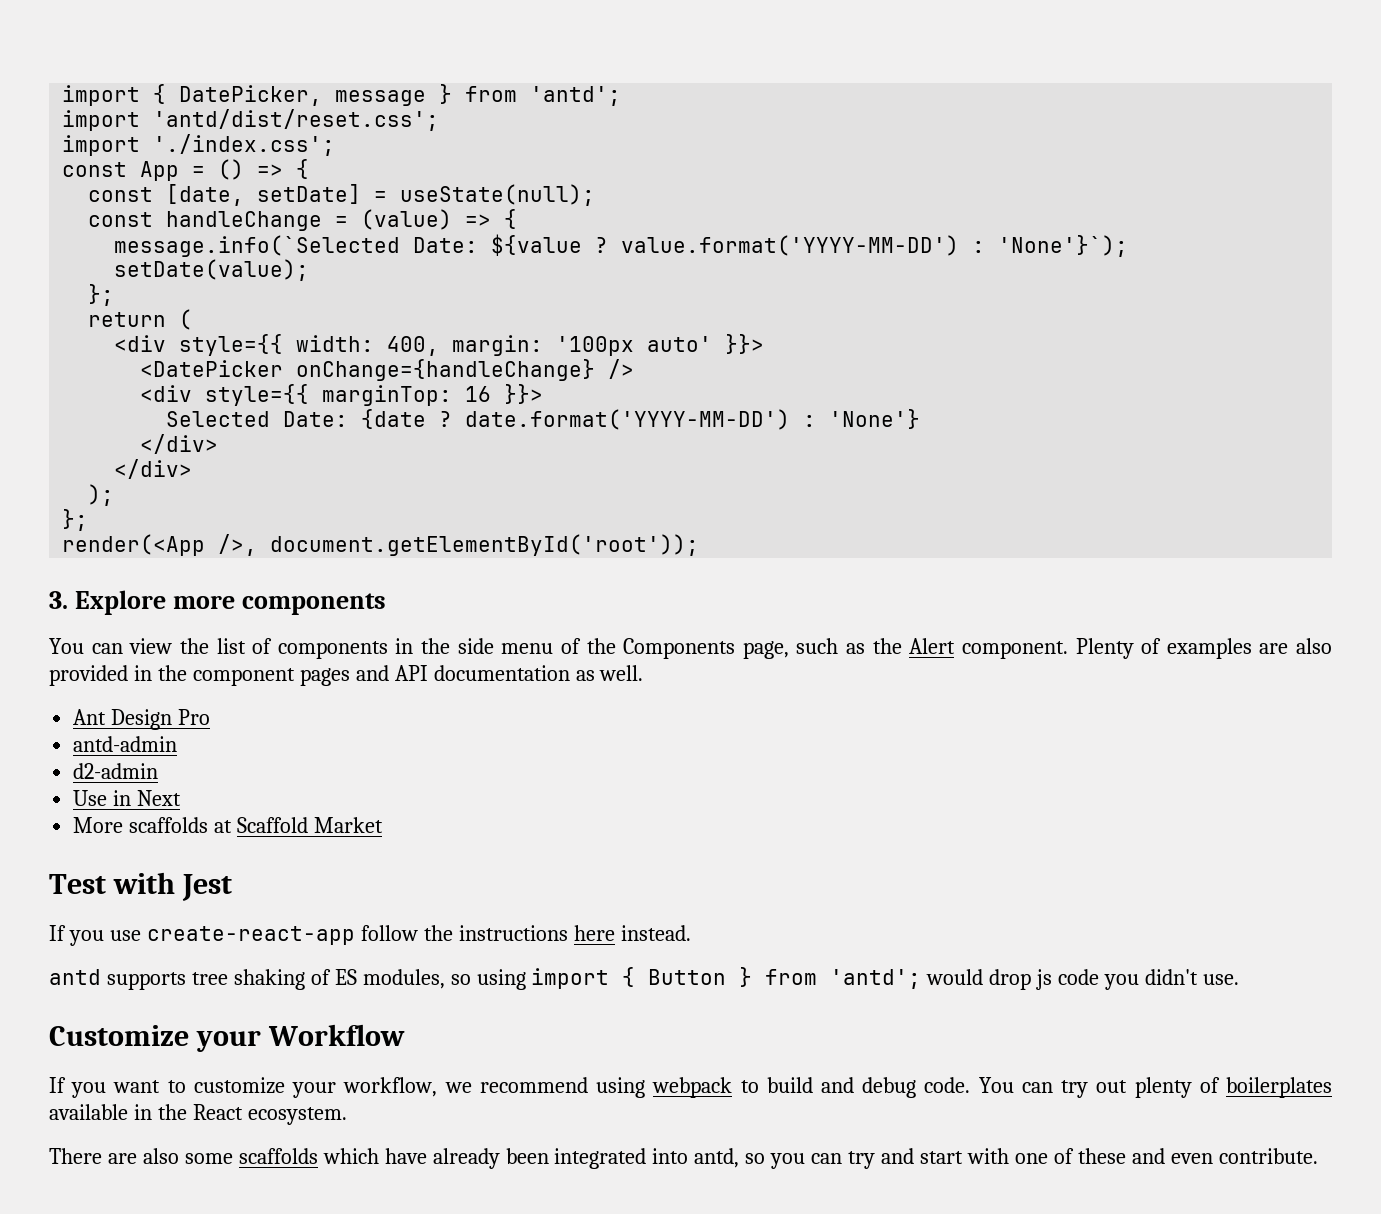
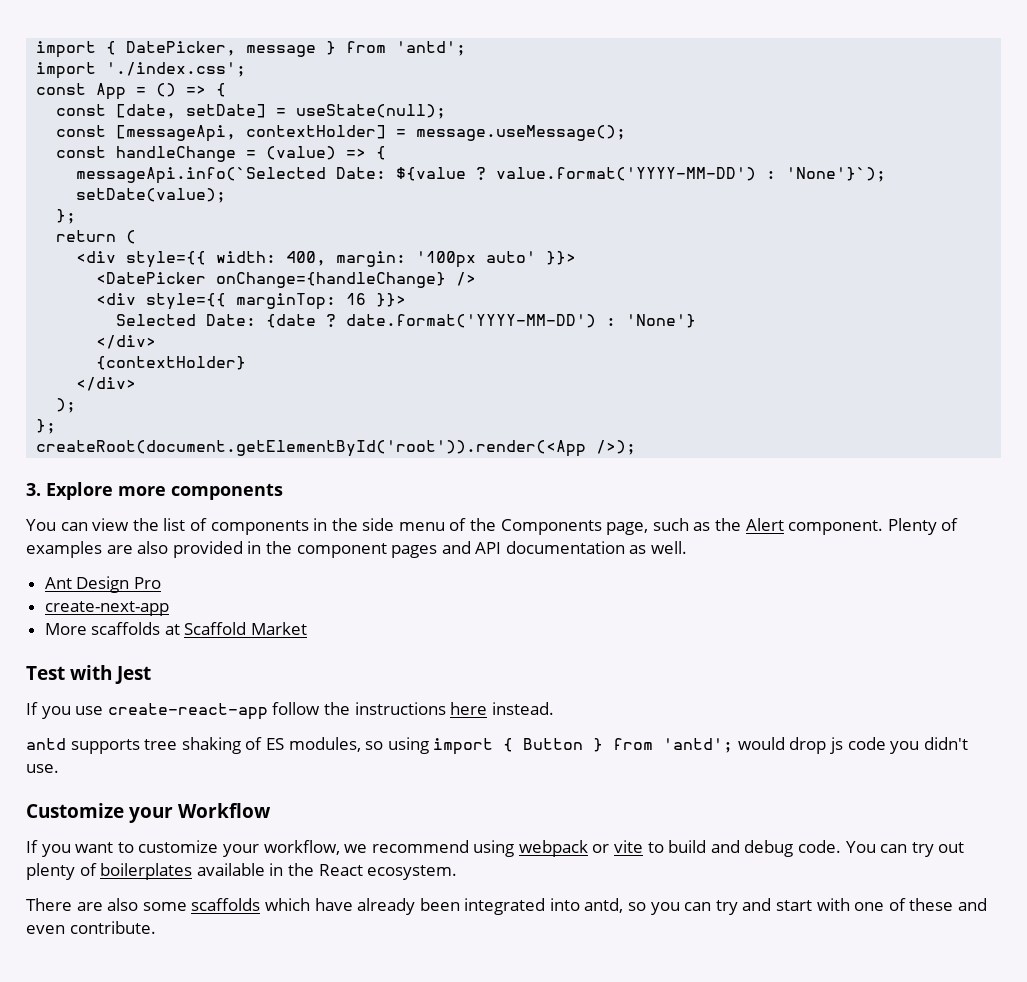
- import 'antd/dist/reset.css';
+ const [messageApi, contextHolder] = message.useMessage();
- message.info(`Selected Date: ${value ? value.format('YYYY-MM-DD') : 'None'}`);
+ messageApi.info(`Selected Date: ${value ? value.format('YYYY-MM-DD') : 'None'}`);
+ {contextHolder}
- render(<App />, document.getElementById('root'));
+ createRoot(document.getElementById('root')).render(<App />);
- antd-admin
- d2-admin
- Use in Next
+ create-next-app
- If you want to customize your workflow, we recommend using webpack to build and debug code.
+ If you want to customize your workflow, we recommend using webpack or vite to build and debug code.

